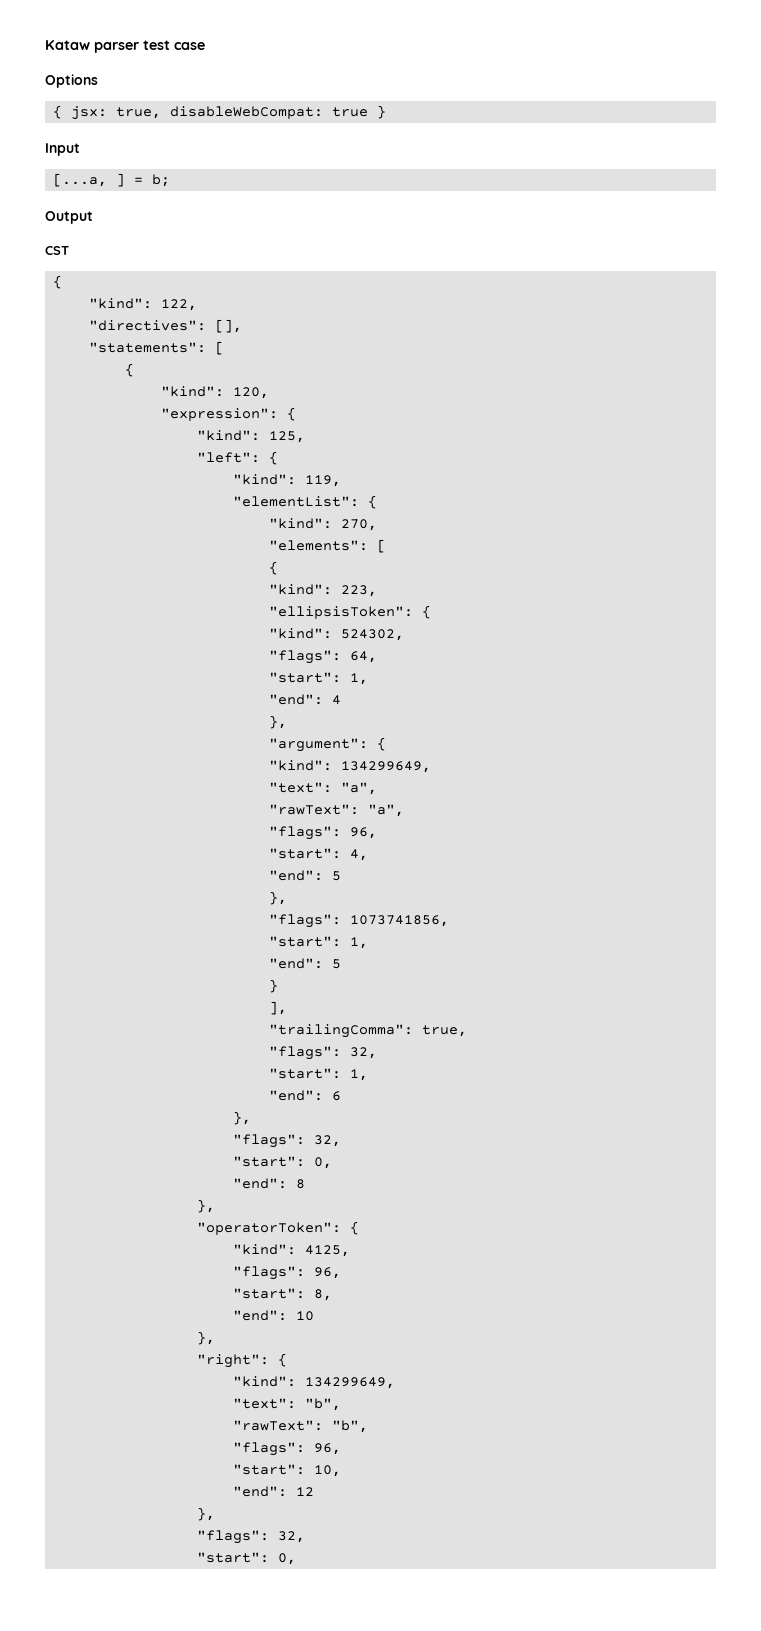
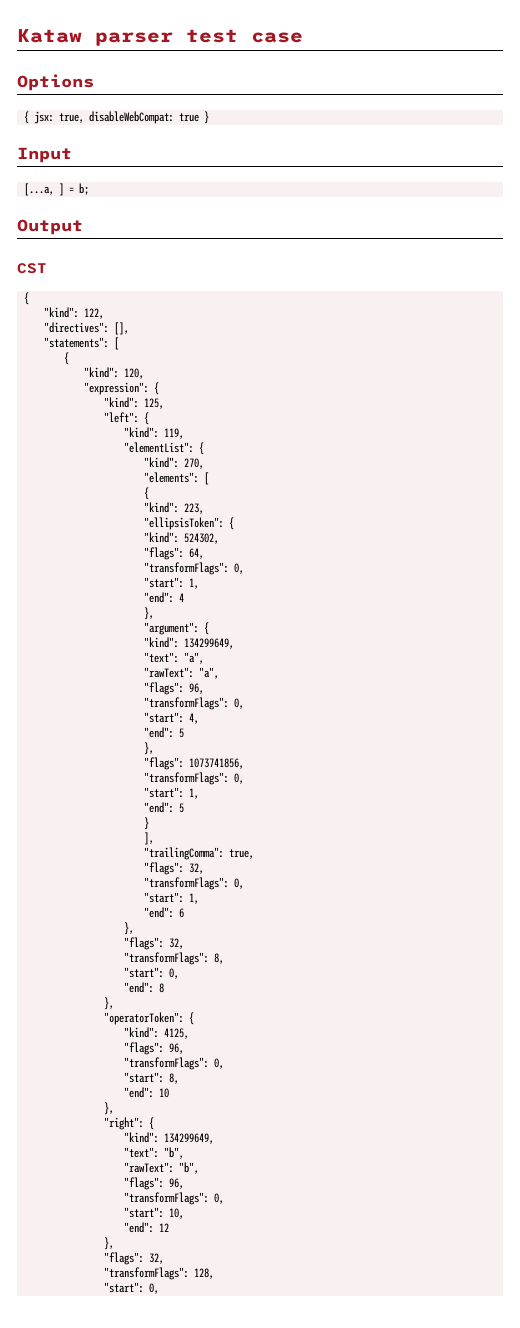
  "flags": 64,
+ "transformFlags": 0,
  "rawText": "a",
  "flags": 96,
+ "transformFlags": 0,
  "flags": 1073741856,
+ "transformFlags": 0,
  "trailingComma": true,
  "flags": 32,
+ "transformFlags": 0,
+ "transformFlags": 8,
  "kind": 4125,
  "flags": 96,
+ "transformFlags": 0,
  "rawText": "b",
  "flags": 96,
+ "transformFlags": 0,
+ "transformFlags": 128,

